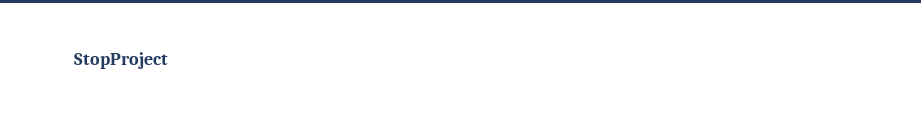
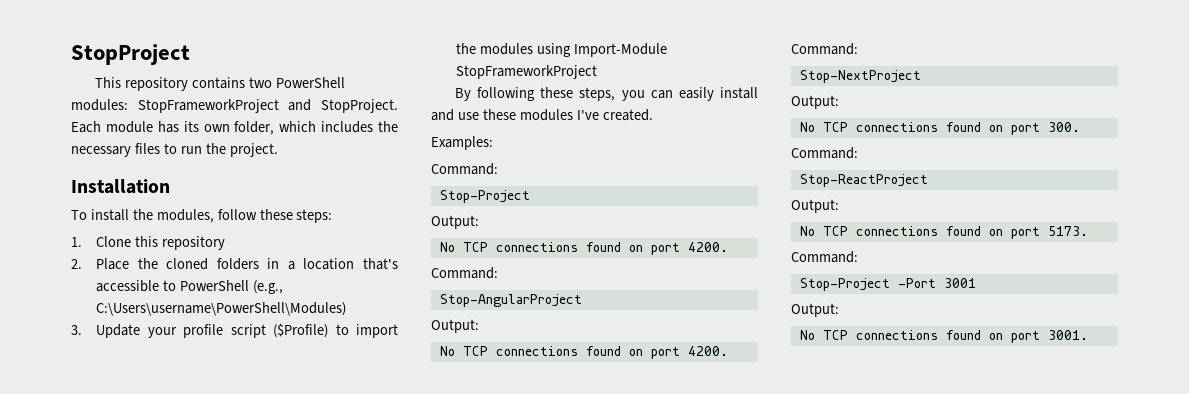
+ This repository contains two PowerShell modules: StopFrameworkProject and StopProject. Each module has its own folder, which includes the necessary files to run the project.
+ Installation
+ To install the modules, follow these steps:
+ 1. Clone this repository
+ 2. Place the cloned folders in a location that's accessible to PowerShell (e.g., C:\Users\username\PowerShell\Modules)
+ 3. Update your profile script ($Profile) to import the modules using Import-Module StopFrameworkProject
+ By following these steps, you can easily install and use these modules I've created.
+ Examples:
+ Command:
+ Stop-Project
+ Output:
+ No TCP connections found on port 4200.
+ Command:
+ Stop-AngularProject
+ Output:
+ No TCP connections found on port 4200.
+ Command:
+ Stop-NextProject
+ Output:
+ No TCP connections found on port 300.
+ Command:
+ Stop-ReactProject
+ Output:
+ No TCP connections found on port 5173.
+ Command:
+ Stop-Project -Port 3001
+ Output:
+ No TCP connections found on port 3001.

